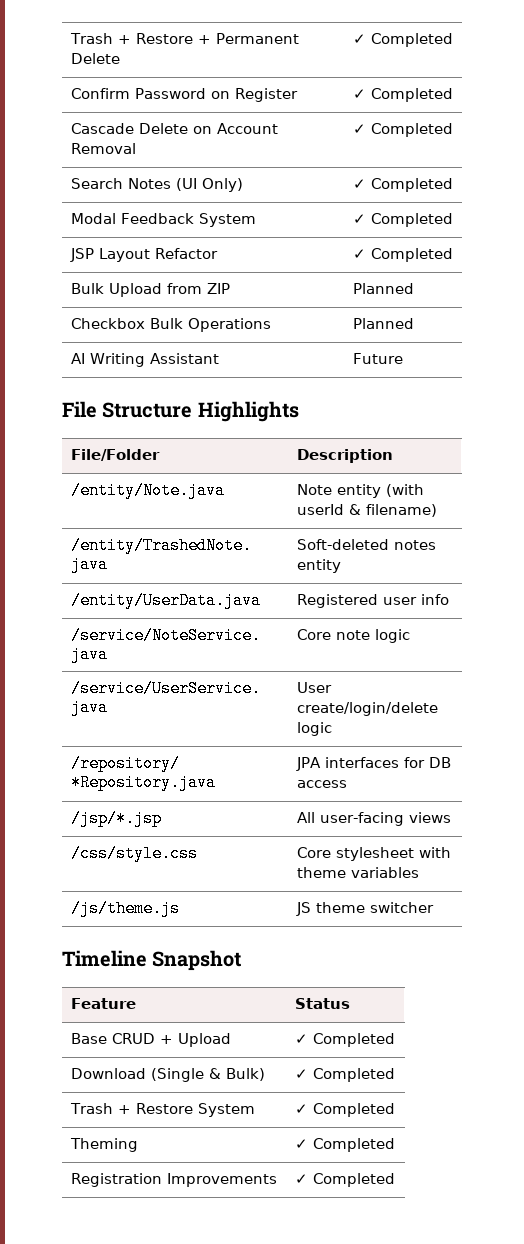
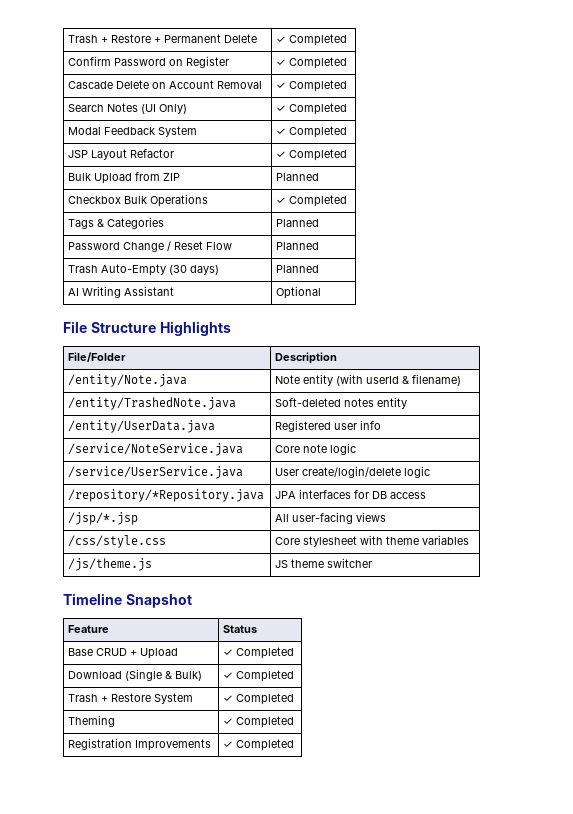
- Checkbox Bulk Operations | Planned
+ Checkbox Bulk Operations | ✓ Completed
+ Tags & Categories | Planned
+ Password Change / Reset Flow | Planned
+ Trash Auto-Empty (30 days) | Planned
- AI Writing Assistant | Future
+ AI Writing Assistant | Optional

